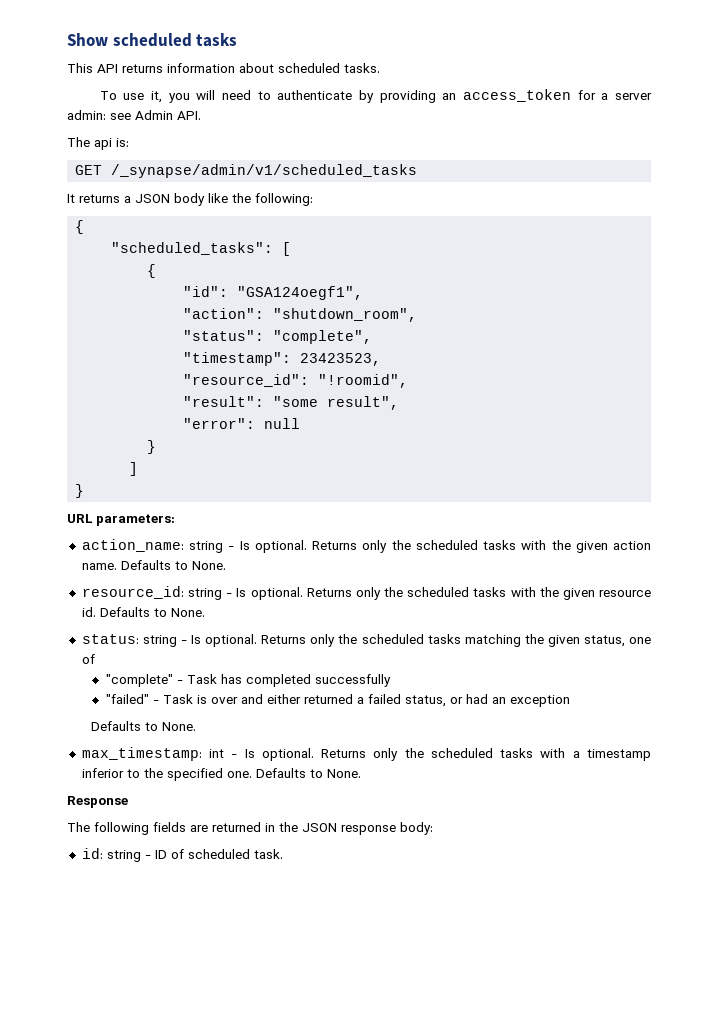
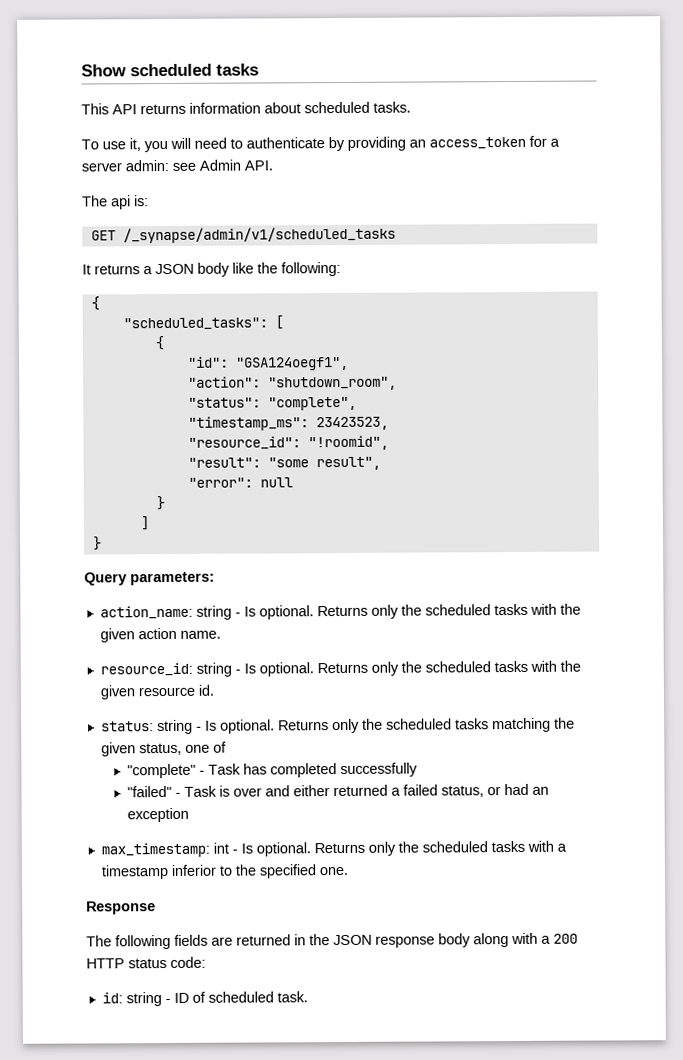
- "timestamp": 23423523,
+ "timestamp_ms": 23423523,
- URL parameters:
+ Query parameters:
- Returns only the scheduled tasks with the given action name. Defaults to None.
+ Returns only the scheduled tasks with the given action name.
- Returns only the scheduled tasks with the given resource id. Defaults to None.
+ Returns only the scheduled tasks with the given resource id.
  "failed" - Task is over and either returned a failed status, or had an exception
- Defaults to None.
- Returns only the scheduled tasks with a timestamp inferior to the specified one. Defaults to None.
+ Returns only the scheduled tasks with a timestamp inferior to the specified one.
- The following fields are returned in the JSON response body:
+ The following fields are returned in the JSON response body along with a 200 HTTP status code:

